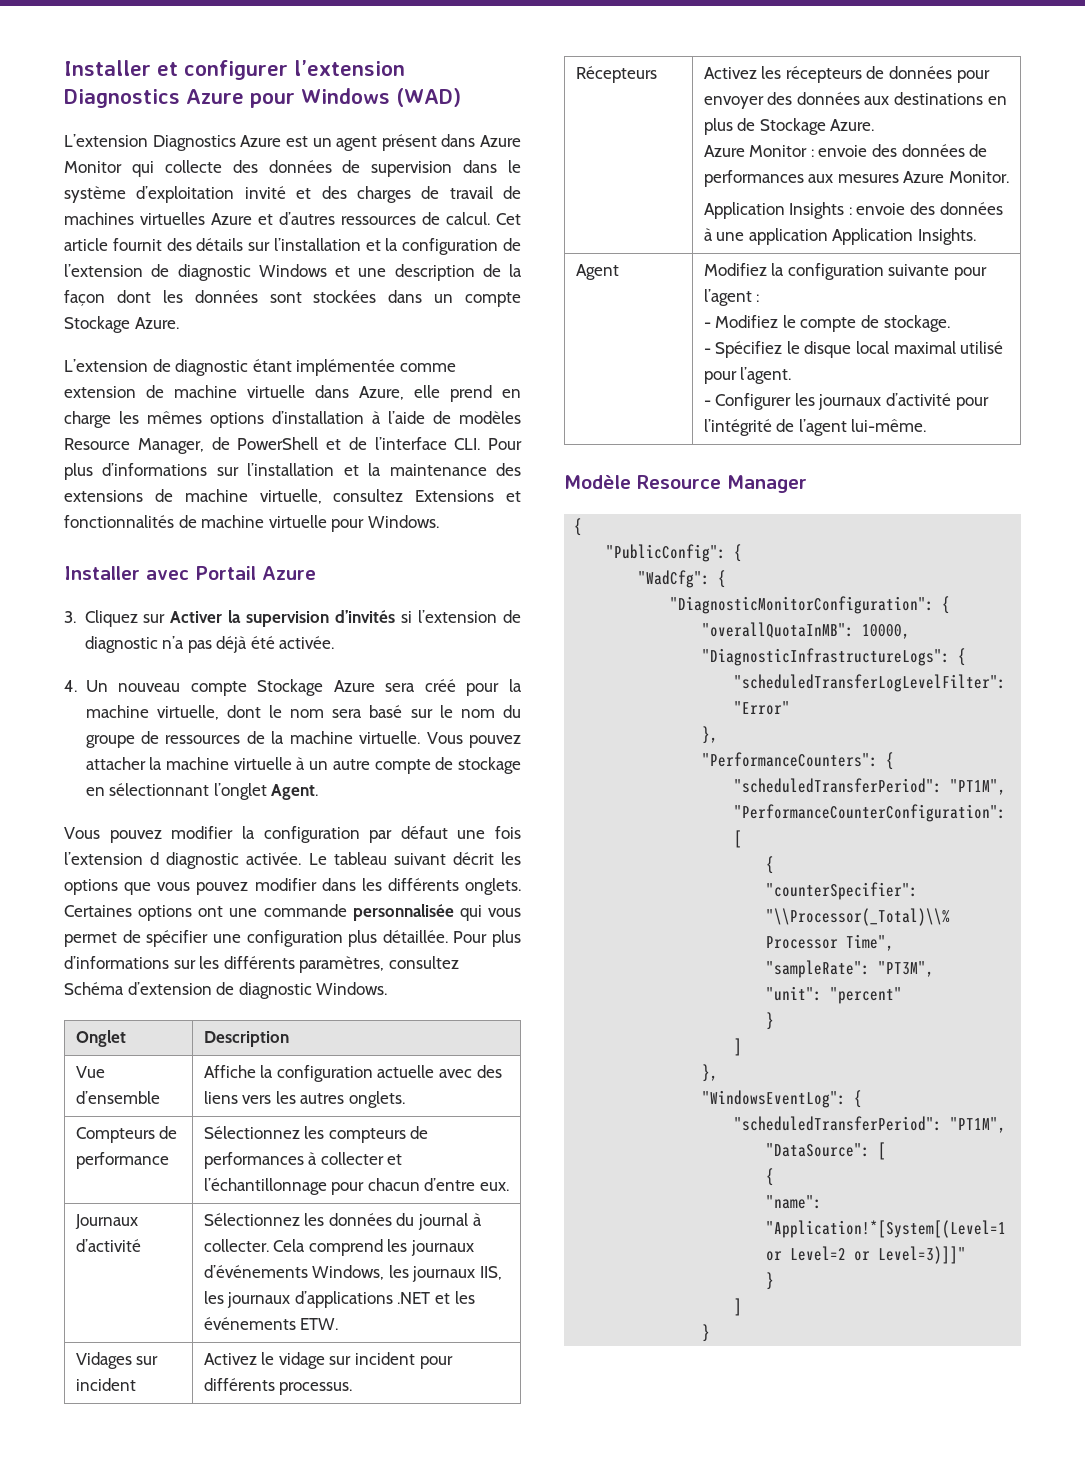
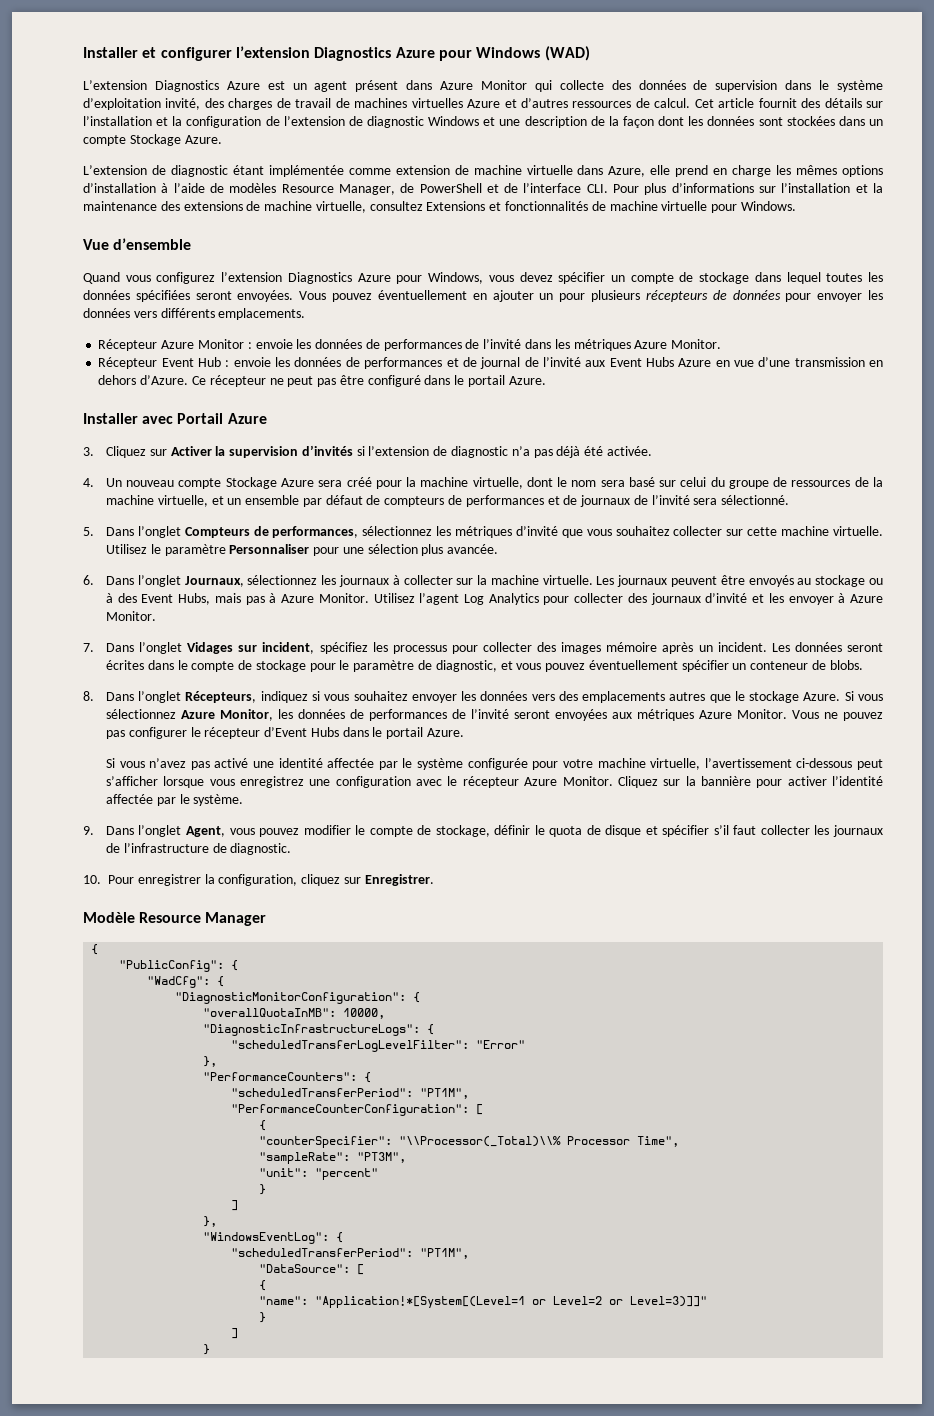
- L’extension Diagnostics Azure est un agent présent dans Azure Monitor qui collecte des données de supervision dans le système d’exploitation invité et des charges de travail de machines virtuelles Azure et d’autres ressources de calcul.
+ L’extension Diagnostics Azure est un agent présent dans Azure Monitor qui collecte des données de supervision dans le système d’exploitation invité, des charges de travail de machines virtuelles Azure et d’autres ressources de calcul.
+ Vue d’ensemble
+ Quand vous configurez l’extension Diagnostics Azure pour Windows, vous devez spécifier un compte de stockage dans lequel toutes les données spécifiées seront envoyées. Vous pouvez éventuellement en ajouter un pour plusieurs récepteurs de données pour envoyer les données vers différents emplacements.
+ Récepteur Azure Monitor : envoie les données de performances de l’invité dans les métriques Azure Monitor.
+ Récepteur Event Hub : envoie les données de performances et de journal de l’invité aux Event Hubs Azure en vue d’une transmission en dehors d’Azure. Ce récepteur ne peut pas être configuré dans le portail Azure.
- 4. Un nouveau compte Stockage Azure sera créé pour la machine virtuelle, dont le nom sera basé sur le nom du groupe de ressources de la machine virtuelle. Vous pouvez attacher la machine virtuelle à un autre compte de stockage en sélectionnant l’onglet Agent.
- Vous pouvez modifier la configuration par défaut une fois l’extension d diagnostic activée. Le tableau suivant décrit les options que vous pouvez modifier dans les différents onglets. Certaines options ont une commande personnalisée qui vous permet de spécifier une configuration plus détaillée. Pour plus d’informations sur les différents paramètres, consultez Schéma d’extension de diagnostic Windows.
- Onglet | Description
- Vue d’ensemble | Affiche la configuration actuelle avec des liens vers les autres onglets.
- Compteurs de performance | Sélectionnez les compteurs de performances à collecter et l’échantillonnage pour chacun d’entre eux.
- Journaux d’activité | Sélectionnez les données du journal à collecter. Cela comprend les journaux d’événements Windows, les journaux IIS, les journaux d’applications .NET et les événements ETW.
- Vidages sur incident | Activez le vidage sur incident pour différents processus.
- Récepteurs | Activez les récepteurs de données pour envoyer des données aux destinations en plus de Stockage Azure.
- Azure Monitor : envoie des données de performances aux mesures Azure Monitor.
- Application Insights : envoie des données à une application Application Insights.
- Agent | Modifiez la configuration suivante pour l’agent :
- - Modifiez le compte de stockage.
- - Spécifiez le disque local maximal utilisé pour l’agent.
- - Configurer les journaux d’activité pour l’intégrité de l’agent lui-même.
+ 4. Un nouveau compte Stockage Azure sera créé pour la machine virtuelle, dont le nom sera basé sur celui du groupe de ressources de la machine virtuelle, et un ensemble par défaut de compteurs de performances et de journaux de l’invité sera sélectionné.
+ 5. Dans l’onglet Compteurs de performances, sélectionnez les métriques d’invité que vous souhaitez collecter sur cette machine virtuelle. Utilisez le paramètre Personnaliser pour une sélection plus avancée.
+ 6. Dans l’onglet Journaux, sélectionnez les journaux à collecter sur la machine virtuelle. Les journaux peuvent être envoyés au stockage ou à des Event Hubs, mais pas à Azure Monitor. Utilisez l’agent Log Analytics pour collecter des journaux d’invité et les envoyer à Azure Monitor.
+ 7. Dans l’onglet Vidages sur incident, spécifiez les processus pour collecter des images mémoire après un incident. Les données seront écrites dans le compte de stockage pour le paramètre de diagnostic, et vous pouvez éventuellement spécifier un conteneur de blobs.
+ 8. Dans l’onglet Récepteurs, indiquez si vous souhaitez envoyer les données vers des emplacements autres que le stockage Azure. Si vous sélectionnez Azure Monitor, les données de performances de l’invité seront envoyées aux métriques Azure Monitor. Vous ne pouvez pas configurer le récepteur d’Event Hubs dans le portail Azure.
+ Si vous n’avez pas activé une identité affectée par le système configurée pour votre machine virtuelle, l’avertissement ci-dessous peut s’afficher lorsque vous enregistrez une configuration avec le récepteur Azure Monitor. Cliquez sur la bannière pour activer l’identité affectée par le système.
+ 9. Dans l’onglet Agent, vous pouvez modifier le compte de stockage, définir le quota de disque et spécifier s’il faut collecter les journaux de l’infrastructure de diagnostic.
+ 10. Pour enregistrer la configuration, cliquez sur Enregistrer.

